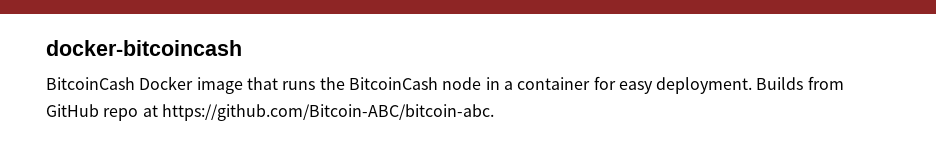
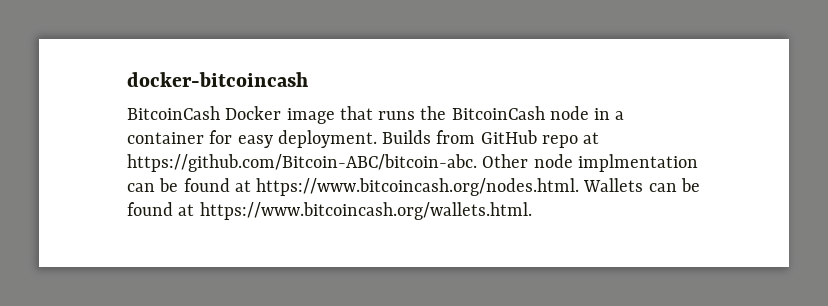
- Builds from GitHub repo at https://github.com/Bitcoin-ABC/bitcoin-abc.
+ Builds from GitHub repo at https://github.com/Bitcoin-ABC/bitcoin-abc. Other node implmentation can be found at https://www.bitcoincash.org/nodes.html. Wallets can be found at https://www.bitcoincash.org/wallets.html.

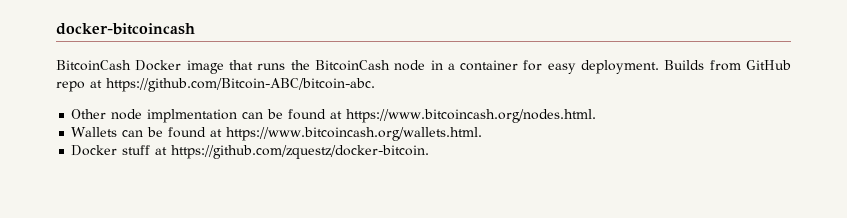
- Builds from GitHub repo at https://github.com/Bitcoin-ABC/bitcoin-abc. Other node implmentation can be found at https://www.bitcoincash.org/nodes.html. Wallets can be found at https://www.bitcoincash.org/wallets.html.
+ Builds from GitHub repo at https://github.com/Bitcoin-ABC/bitcoin-abc.
+ Other node implmentation can be found at https://www.bitcoincash.org/nodes.html.
+ Wallets can be found at https://www.bitcoincash.org/wallets.html.
+ Docker stuff at https://github.com/zquestz/docker-bitcoin.

